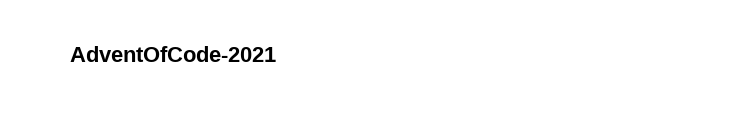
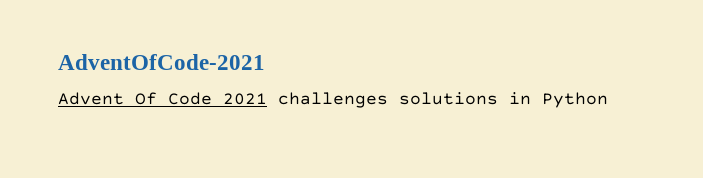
+ Advent Of Code 2021 challenges solutions in Python

